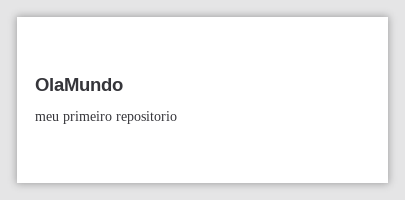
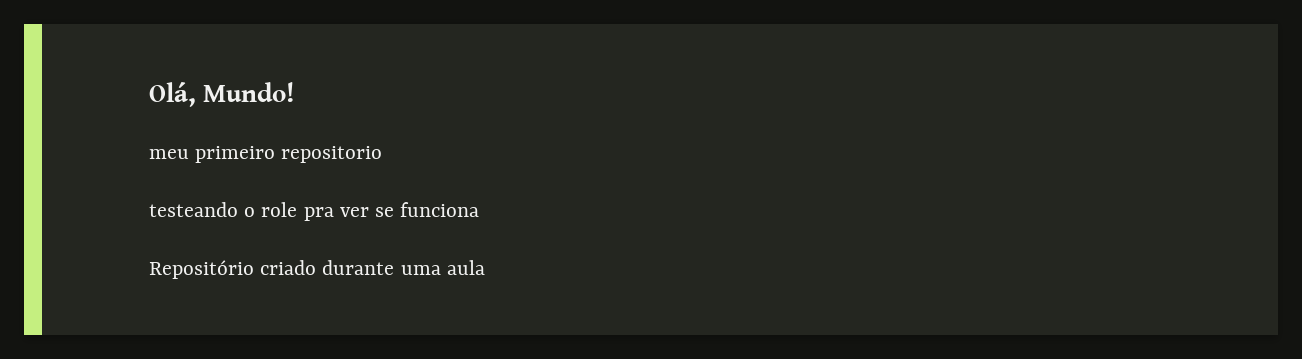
- OlaMundo
+ Olá, Mundo!
+ testeando o role pra ver se funciona
+ Repositório criado durante uma aula

